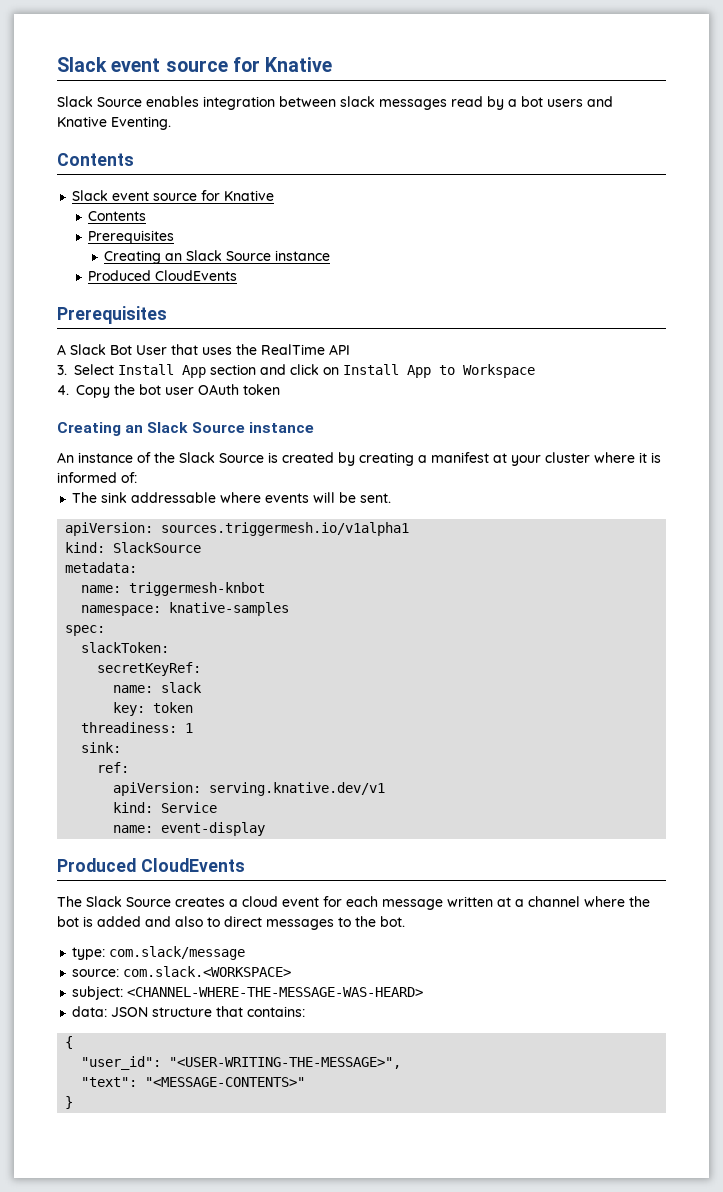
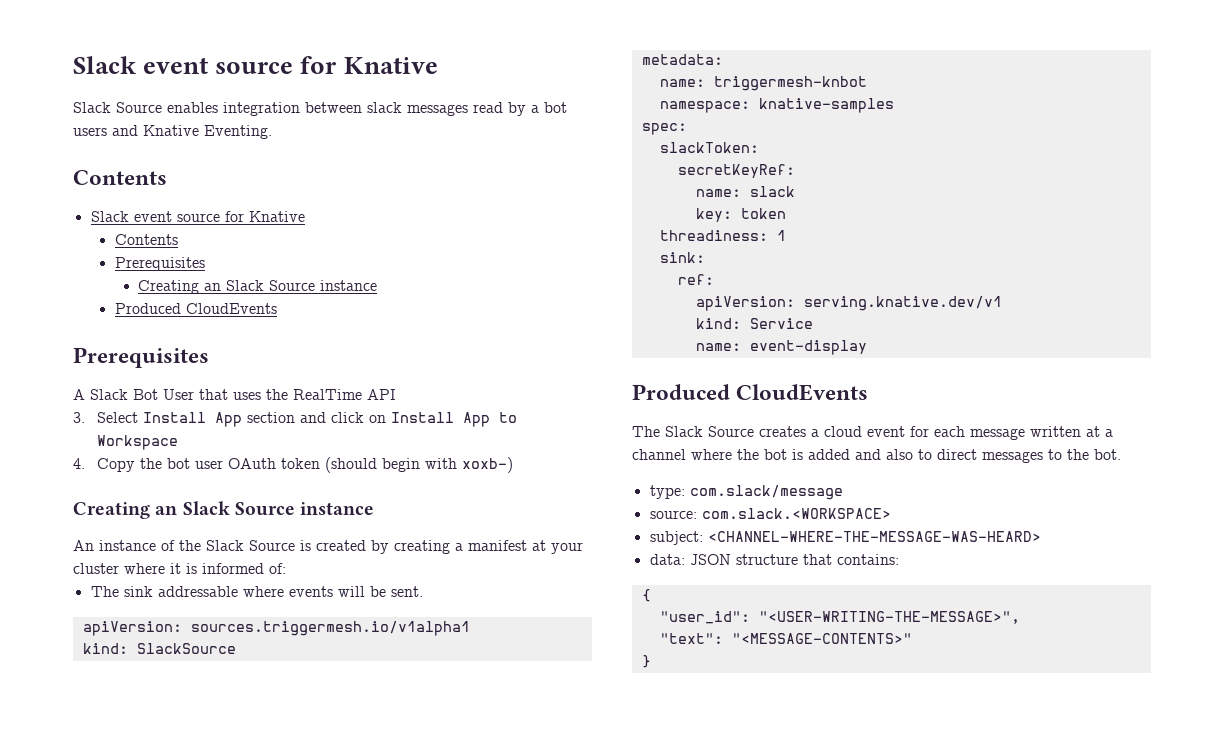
- 4. Copy the bot user OAuth token
+ 4. Copy the bot user OAuth token (should begin with xoxb-)

